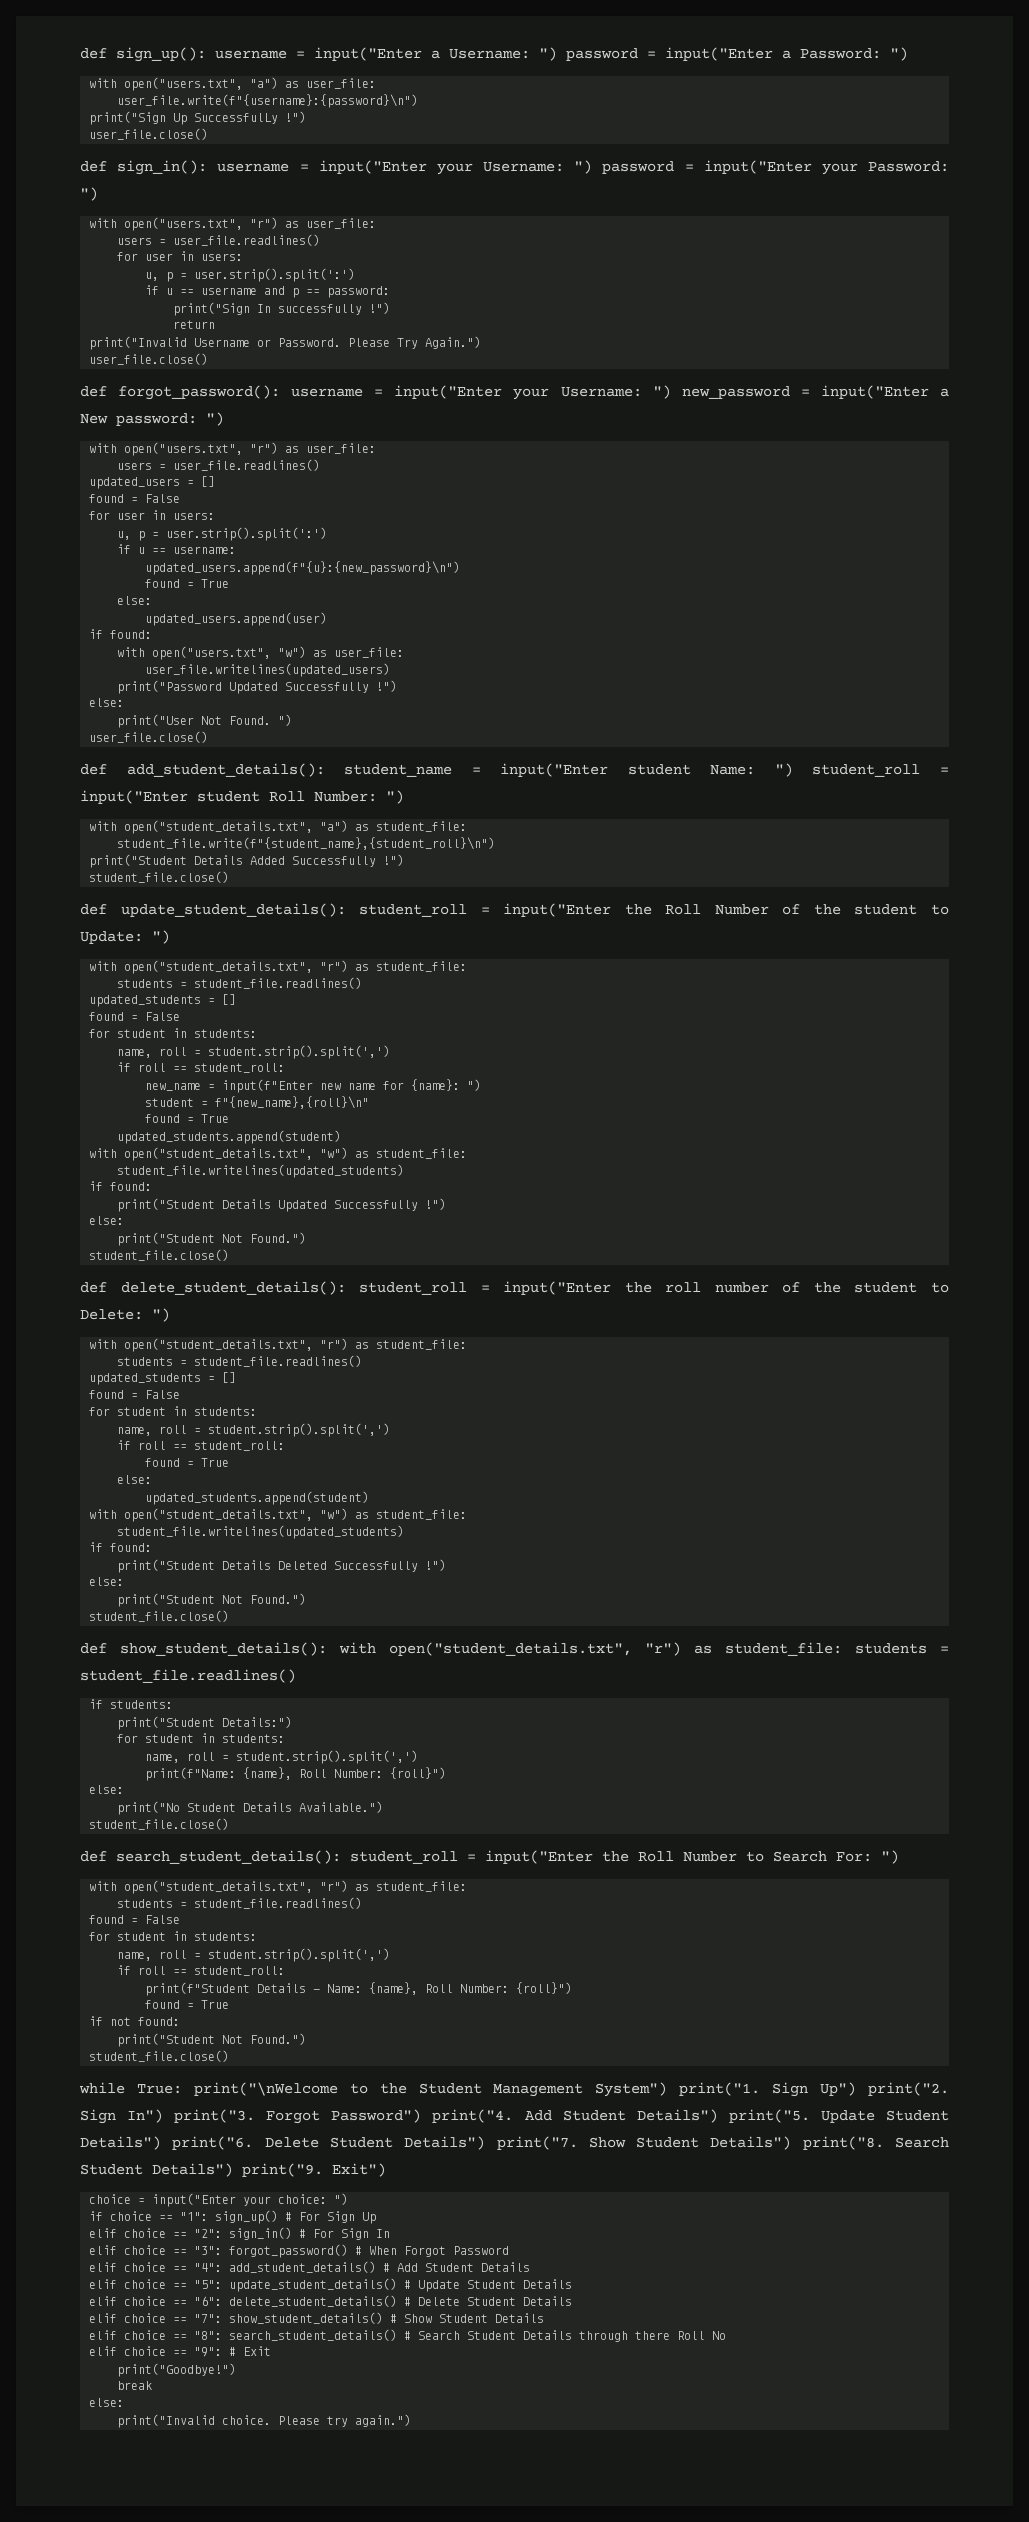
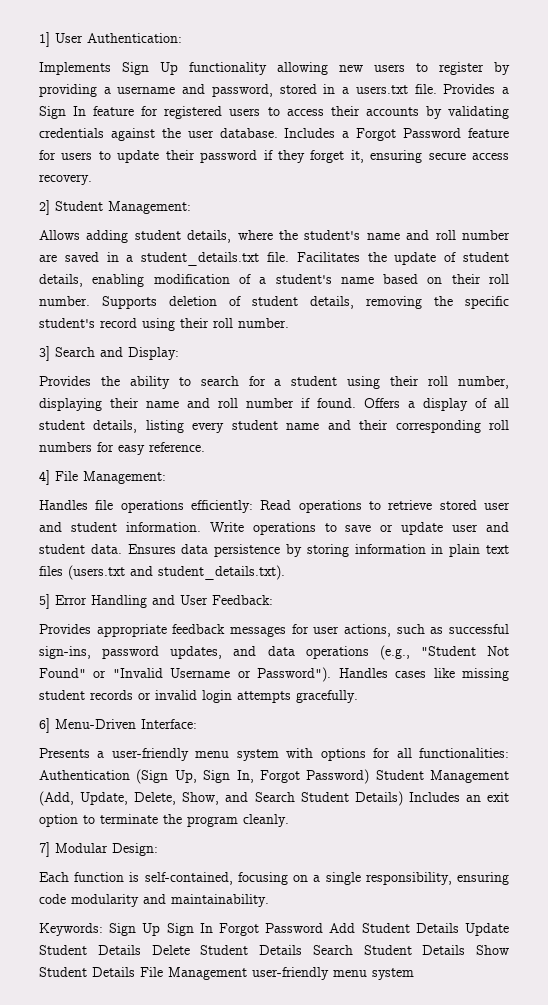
- def sign_up(): username = input("Enter a Username: ") password = input("Enter a Password: ")
- with open("users.txt", "a") as user_file:
- user_file.write(f"{username}:{password}\n")
- print("Sign Up SuccessfulLy !")
- user_file.close()
- def sign_in(): username = input("Enter your Username: ") password = input("Enter your Password: ")
- with open("users.txt", "r") as user_file:
- users = user_file.readlines()
- for user in users:
- u, p = user.strip().split(':')
- if u == username and p == password:
- print("Sign In successfully !")
- return
- print("Invalid Username or Password. Please Try Again.")
- user_file.close()
- def forgot_password(): username = input("Enter your Username: ") new_password = input("Enter a New password: ")
- with open("users.txt", "r") as user_file:
- users = user_file.readlines()
- updated_users = []
- found = False
- for user in users:
- u, p = user.strip().split(':')
- if u == username:
- updated_users.append(f"{u}:{new_password}\n")
- found = True
- else:
- updated_users.append(user)
- if found:
- with open("users.txt", "w") as user_file:
- user_file.writelines(updated_users)
- print("Password Updated Successfully !")
- else:
- print("User Not Found. ")
- user_file.close()
- def add_student_details(): student_name = input("Enter student Name: ") student_roll = input("Enter student Roll Number: ")
- with open("student_details.txt", "a") as student_file:
- student_file.write(f"{student_name},{student_roll}\n")
- print("Student Details Added Successfully !")
- student_file.close()
- def update_student_details(): student_roll = input("Enter the Roll Number of the student to Update: ")
- with open("student_details.txt", "r") as student_file:
- students = student_file.readlines()
- updated_students = []
- found = False
- for student in students:
- name, roll = student.strip().split(',')
- if roll == student_roll:
- new_name = input(f"Enter new name for {name}: ")
- student = f"{new_name},{roll}\n"
- found = True
- updated_students.append(student)
- with open("student_details.txt", "w") as student_file:
- student_file.writelines(updated_students)
- if found:
- print("Student Details Updated Successfully !")
- else:
- print("Student Not Found.")
- student_file.close()
- def delete_student_details(): student_roll = input("Enter the roll number of the student to Delete: ")
- with open("student_details.txt", "r") as student_file:
- students = student_file.readlines()
- updated_students = []
- found = False
- for student in students:
- name, roll = student.strip().split(',')
- if roll == student_roll:
- found = True
- else:
- updated_students.append(student)
- with open("student_details.txt", "w") as student_file:
- student_file.writelines(updated_students)
- if found:
- print("Student Details Deleted Successfully !")
- else:
- print("Student Not Found.")
- student_file.close()
- def show_student_details(): with open("student_details.txt", "r") as student_file: students = student_file.readlines()
- if students:
- print("Student Details:")
- for student in students:
- name, roll = student.strip().split(',')
- print(f"Name: {name}, Roll Number: {roll}")
- else:
- print("No Student Details Available.")
- student_file.close()
- def search_student_details(): student_roll = input("Enter the Roll Number to Search For: ")
- with open("student_details.txt", "r") as student_file:
- students = student_file.readlines()
- found = False
- for student in students:
- name, roll = student.strip().split(',')
- if roll == student_roll:
- print(f"Student Details - Name: {name}, Roll Number: {roll}")
- found = True
- if not found:
- print("Student Not Found.")
- student_file.close()
- while True: print("\nWelcome to the Student Management System") print("1. Sign Up") print("2. Sign In") print("3. Forgot Password") print("4. Add Student Details") print("5. Update Student Details") print("6. Delete Student Details") print("7. Show Student Details") print("8. Search Student Details") print("9. Exit")
- choice = input("Enter your choice: ")
- if choice == "1": sign_up() # For Sign Up
- elif choice == "2": sign_in() # For Sign In
- elif choice == "3": forgot_password() # When Forgot Password
- elif choice == "4": add_student_details() # Add Student Details
- elif choice == "5": update_student_details() # Update Student Details
- elif choice == "6": delete_student_details() # Delete Student Details
- elif choice == "7": show_student_details() # Show Student Details
- elif choice == "8": search_student_details() # Search Student Details through there Roll No
- elif choice == "9": # Exit
- print("Goodbye!")
- break
- else:
- print("Invalid choice. Please try again.")
+ 1] User Authentication:
+ Implements Sign Up functionality allowing new users to register by providing a username and password, stored in a users.txt file. Provides a Sign In feature for registered users to access their accounts by validating credentials against the user database. Includes a Forgot Password feature for users to update their password if they forget it, ensuring secure access recovery.
+ 2] Student Management:
+ Allows adding student details, where the student's name and roll number are saved in a student_details.txt file. Facilitates the update of student details, enabling modification of a student's name based on their roll number. Supports deletion of student details, removing the specific student's record using their roll number.
+ 3] Search and Display:
+ Provides the ability to search for a student using their roll number, displaying their name and roll number if found. Offers a display of all student details, listing every student name and their corresponding roll numbers for easy reference.
+ 4] File Management:
+ Handles file operations efficiently: Read operations to retrieve stored user and student information. Write operations to save or update user and student data. Ensures data persistence by storing information in plain text files (users.txt and student_details.txt).
+ 5] Error Handling and User Feedback:
+ Provides appropriate feedback messages for user actions, such as successful sign-ins, password updates, and data operations (e.g., "Student Not Found" or "Invalid Username or Password"). Handles cases like missing student records or invalid login attempts gracefully.
+ 6] Menu-Driven Interface:
+ Presents a user-friendly menu system with options for all functionalities: Authentication (Sign Up, Sign In, Forgot Password) Student Management (Add, Update, Delete, Show, and Search Student Details) Includes an exit option to terminate the program cleanly.
+ 7] Modular Design:
+ Each function is self-contained, focusing on a single responsibility, ensuring code modularity and maintainability.
+ Keywords: Sign Up Sign In Forgot Password Add Student Details Update Student Details Delete Student Details Search Student Details Show Student Details File Management user-friendly menu system

